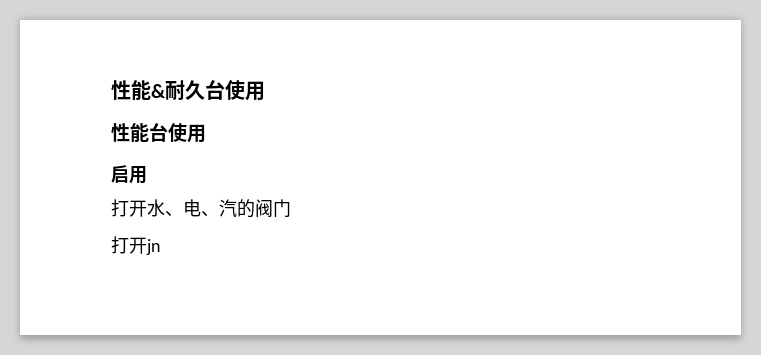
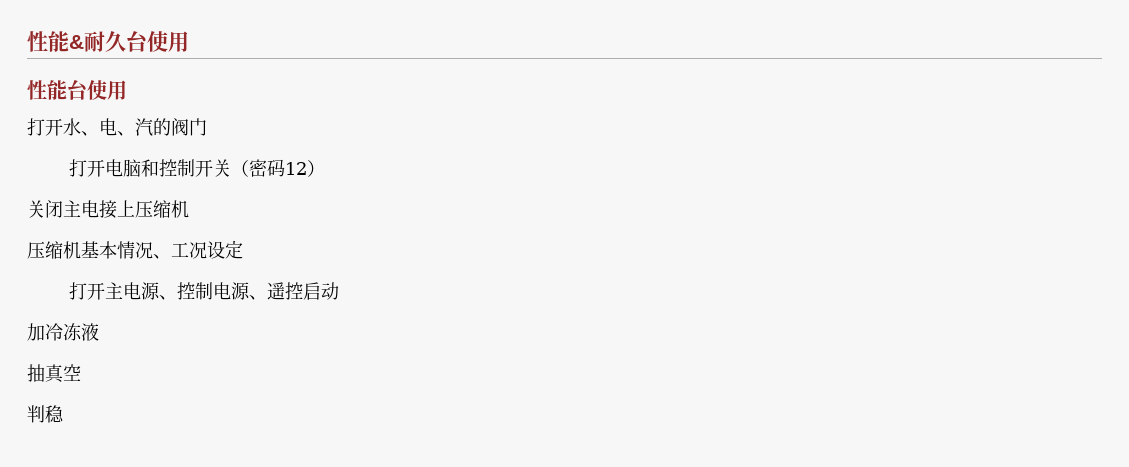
- 启用
- 打开jn
+ 打开电脑和控制开关（密码12）
+ 关闭主电接上压缩机
+ 压缩机基本情况、工况设定
+ 打开主电源、控制电源、遥控启动
+ 加冷冻液
+ 抽真空
+ 判稳

